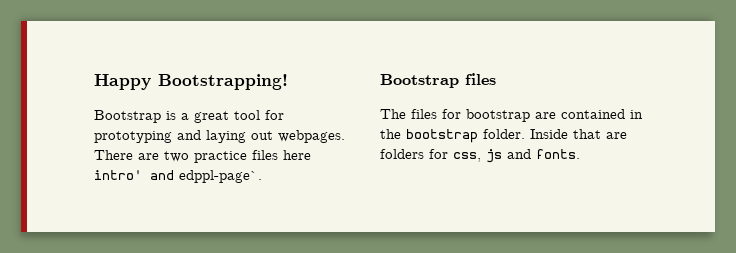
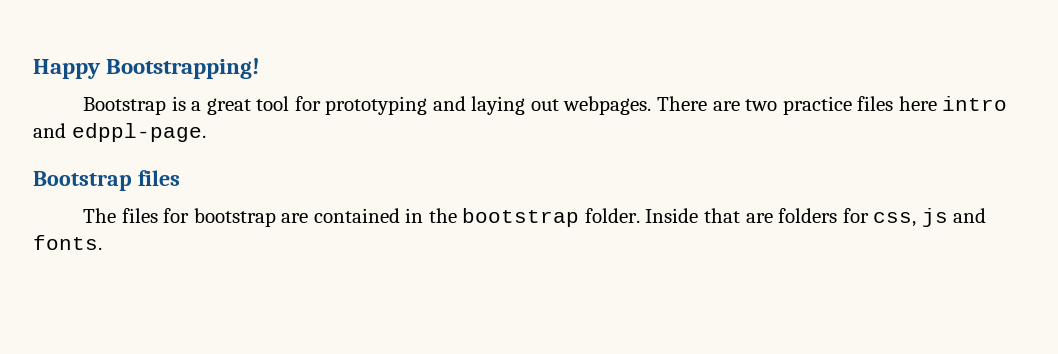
- There are two practice files here intro' and edppl-page`.
+ There are two practice files here intro and edppl-page.

